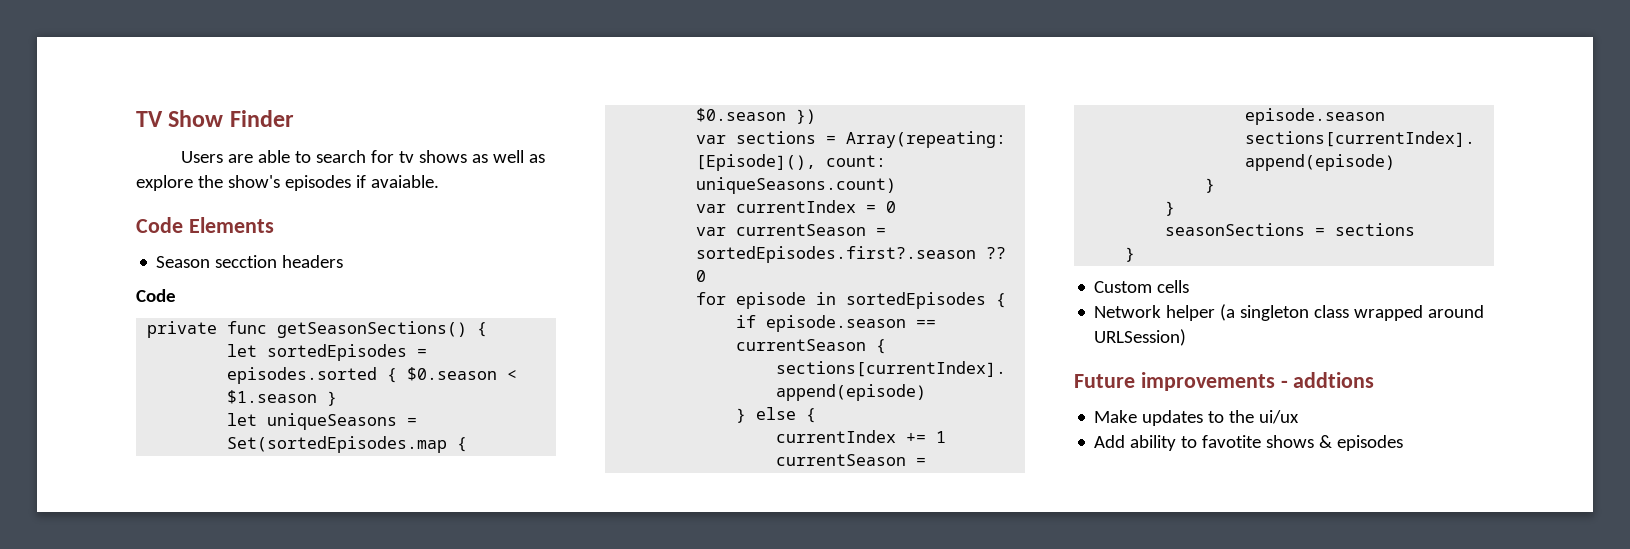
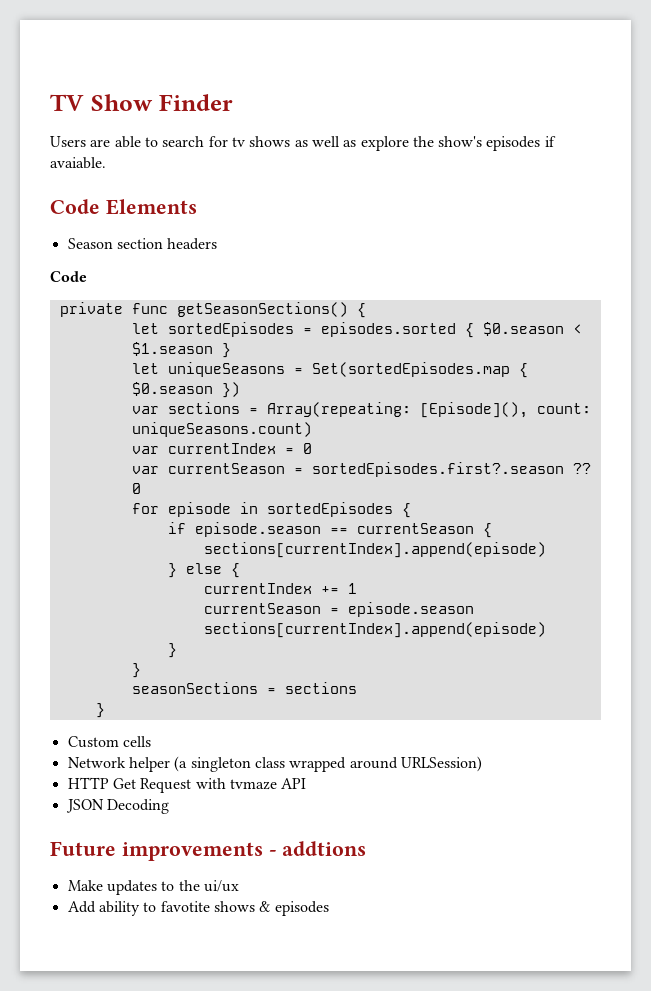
- Season secction headers
+ Season section headers
+ HTTP Get Request with tvmaze API
+ JSON Decoding

